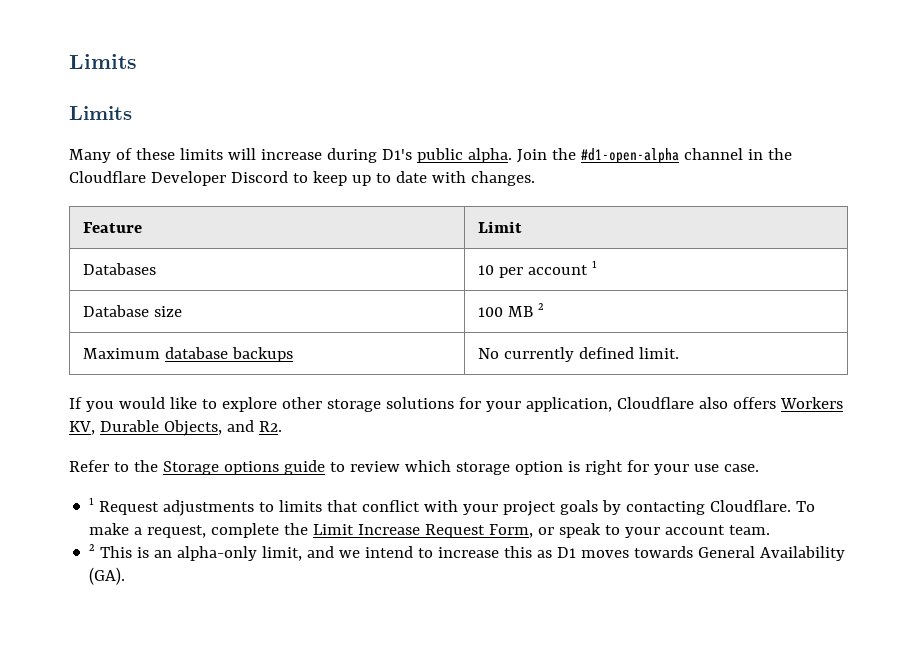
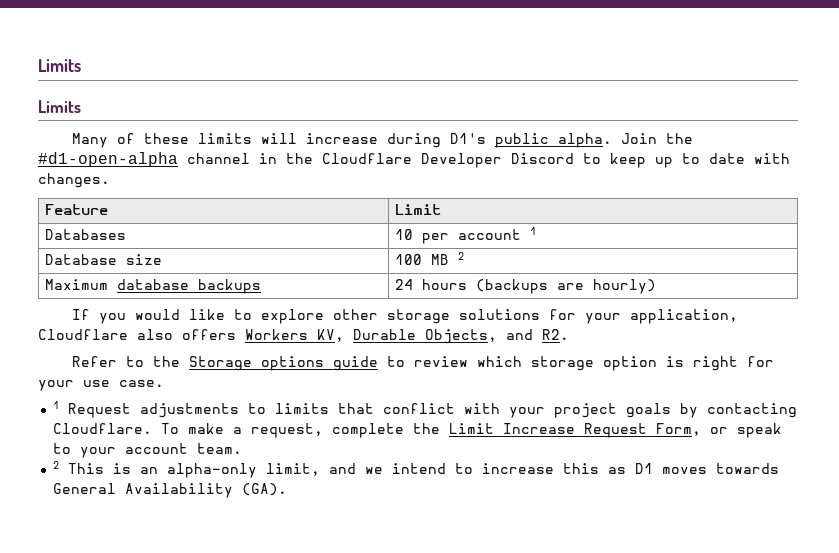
- Maximum database backups | No currently defined limit.
+ Maximum database backups | 24 hours (backups are hourly)

